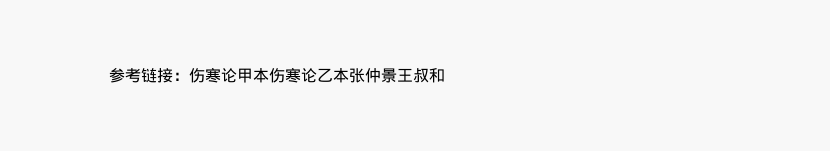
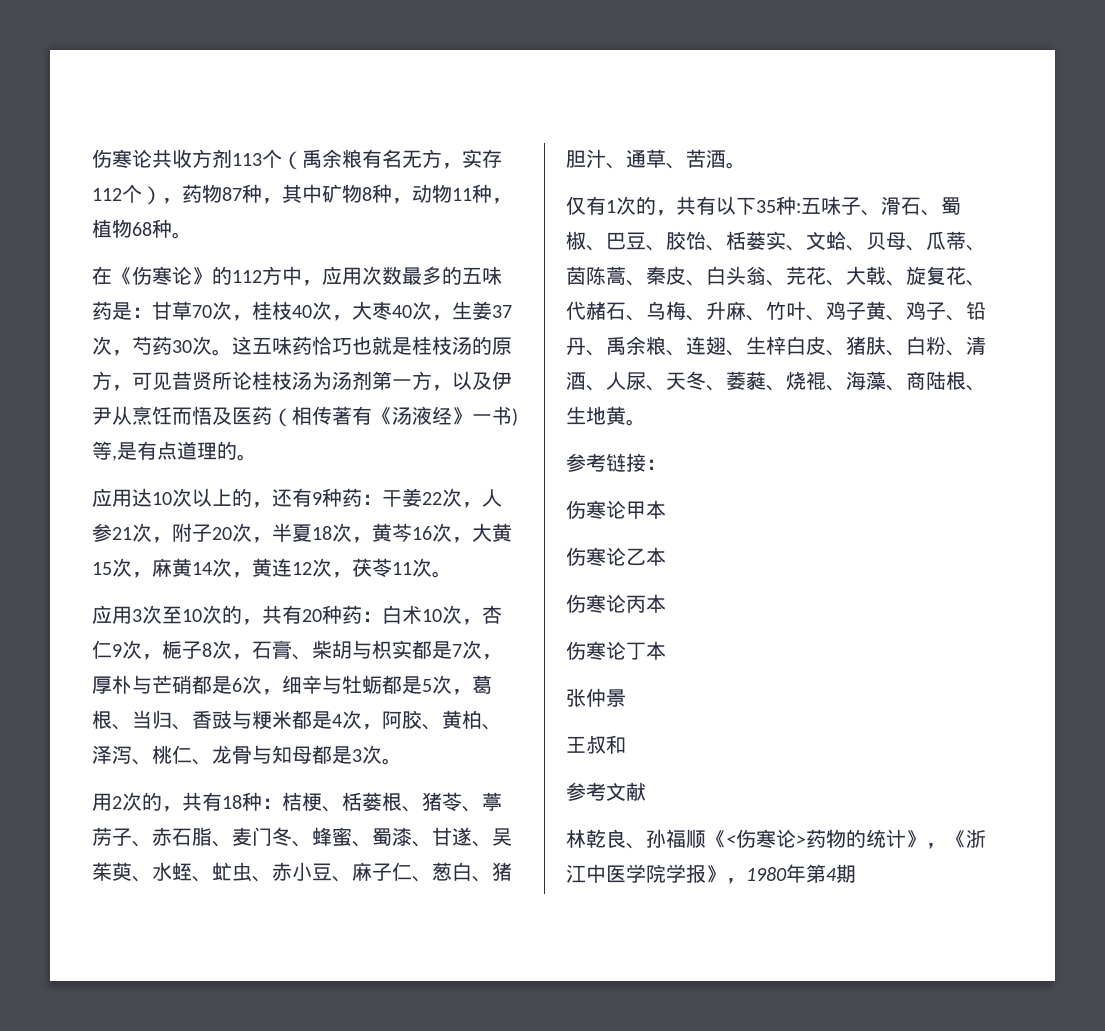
+ 伤寒论共收方剂113个（禹余粮有名无方，实存112个），药物87种，其中矿物8种，动物11种，植物68种。
+ 在《伤寒论》的112方中，应用次数最多的五味药是：甘草70次，桂枝40次，大枣40次，生姜37次，芍药30次。这五味药恰巧也就是桂枝汤的原方，可见昔贤所论桂枝汤为汤剂第一方，以及伊尹从烹饪而悟及医药（相传著有《汤液经》一书)等,是有点道理的。
+ 应用达10次以上的，还有9种药：干姜22次，人参21次，附子20次，半夏18次，黄芩16次，大黄15次，麻黄14次，黄连12次，茯苓11次。
+ 应用3次至10次的，共有20种药：白术10次，杏仁9次，梔子8次，石膏、柴胡与枳实都是7次，厚朴与芒硝都是6次，细辛与牡蛎都是5次，葛根、当归、香豉与粳米都是4次，阿胶、黄柏、泽泻、桃仁、龙骨与知母都是3次。
+ 用2次的，共有18种：桔梗、栝蒌根、猪苓、葶苈子、赤石脂、麦门冬、蜂蜜、蜀漆、甘遂、吴茱萸、水蛭、虻虫、赤小豆、麻子仁、葱白、猪胆汁、通草、苦酒。
+ 仅有1次的，共有以下35种:五味子、滑石、蜀椒、巴豆、胶饴、栝蒌实、文蛤、贝母、瓜蒂、茵陈蒿、秦皮、白头翁、芫花、大戟、旋复花、代赭石、乌梅、升麻、竹叶、鸡子黄、鸡子、铅丹、禹余粮、连翅、生梓白皮、猪肤、白粉、清酒、人尿、天冬、萎蕤、烧裩、海藻、商陆根、生地黄。
- 参考链接：伤寒论甲本伤寒论乙本张仲景王叔和
+ 参考链接：
+ 伤寒论甲本
+ 伤寒论乙本
+ 伤寒论丙本
+ 伤寒论丁本
+ 张仲景
+ 王叔和
+ 参考文献
+ 林乾良、孙福顺《<伤寒论>药物的统计》，《浙江中医学院学报》，1980年第4期

